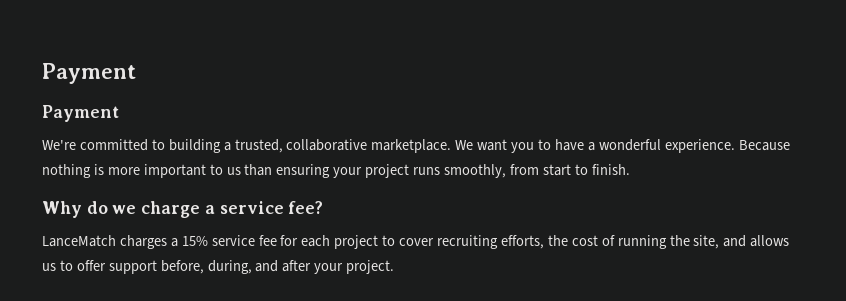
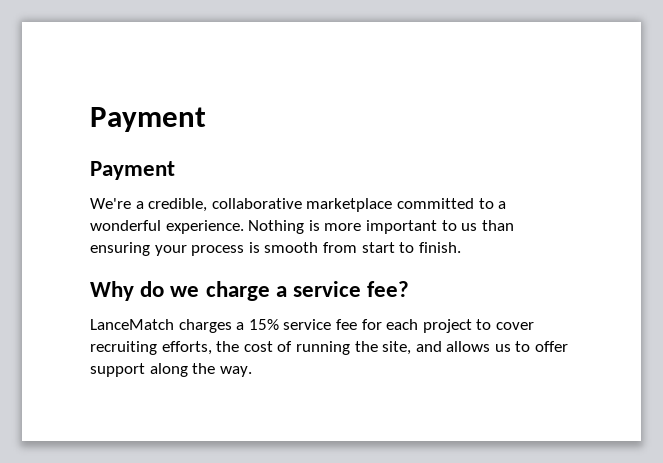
- We're committed to building a trusted, collaborative marketplace. We want you to have a wonderful experience.
+ We're a credible, collaborative marketplace committed to a wonderful experience.
- Because nothing is more important to us than ensuring your project runs smoothly, from start to finish.
+ Nothing is more important to us than ensuring your process is smooth from start to finish.
- LanceMatch charges a 15% service fee for each project to cover recruiting efforts, the cost of running the site, and allows us to offer support before, during, and after your project.
+ LanceMatch charges a 15% service fee for each project to cover recruiting efforts, the cost of running the site, and allows us to offer support along the way.

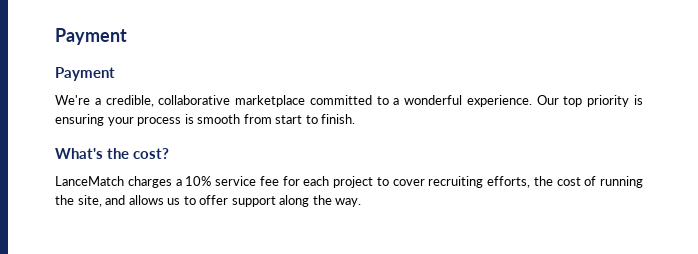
- Nothing is more important to us than ensuring your process is smooth from start to finish.
+ Our top priority is ensuring your process is smooth from start to finish.
- Why do we charge a service fee?
+ What's the cost?
- LanceMatch charges a 15% service fee for each project to cover recruiting efforts, the cost of running the site, and allows us to offer support along the way.
+ LanceMatch charges a 10% service fee for each project to cover recruiting efforts, the cost of running the site, and allows us to offer support along the way.

